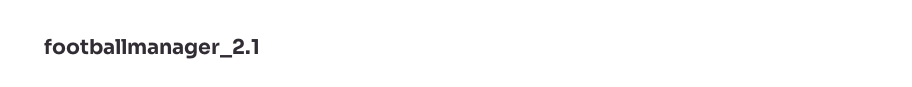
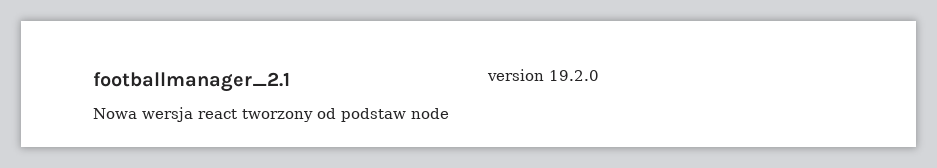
+ Nowa wersja react tworzony od podstaw node version 19.2.0

